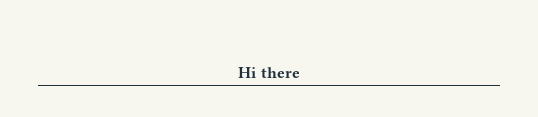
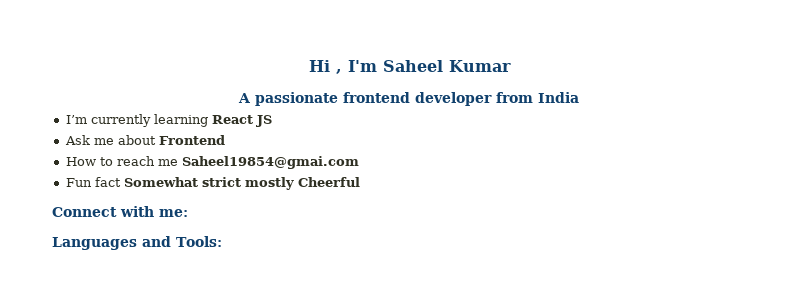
- Hi there
+ Hi , I'm Saheel Kumar
+ A passionate frontend developer from India
+ I’m currently learning React JS
+ Ask me about Frontend
+ How to reach me Saheel19854@gmai.com
+ Fun fact Somewhat strict mostly Cheerful
+ Connect with me:
+ Languages and Tools:

